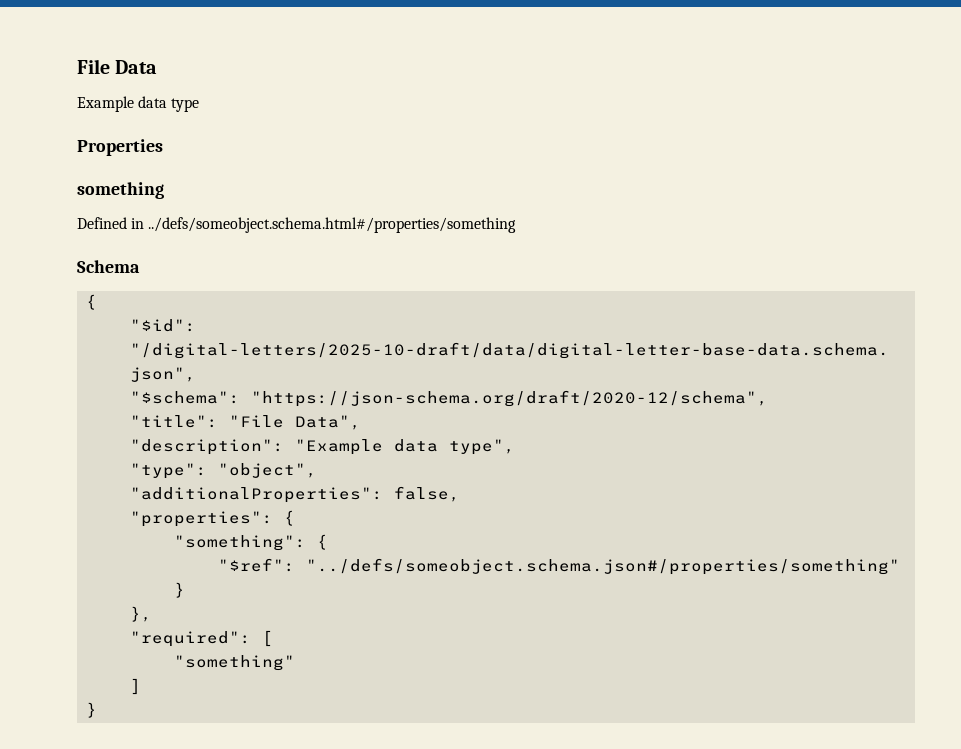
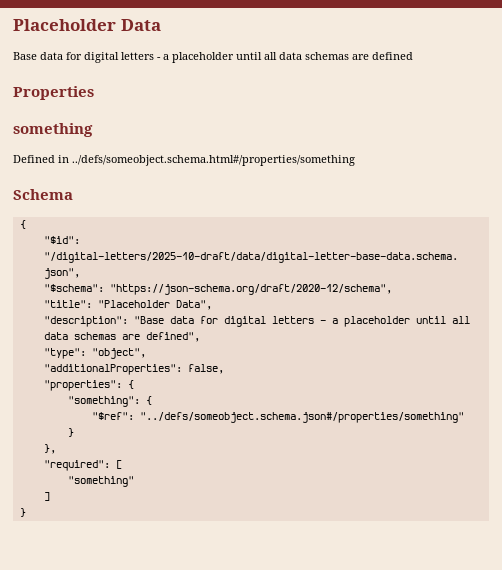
- File Data
+ Placeholder Data
- Example data type
+ Base data for digital letters - a placeholder until all data schemas are defined
- "title": "File Data",
+ "title": "Placeholder Data",
- "description": "Example data type",
+ "description": "Base data for digital letters - a placeholder until all data schemas are defined",

